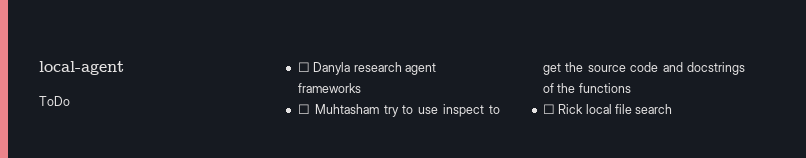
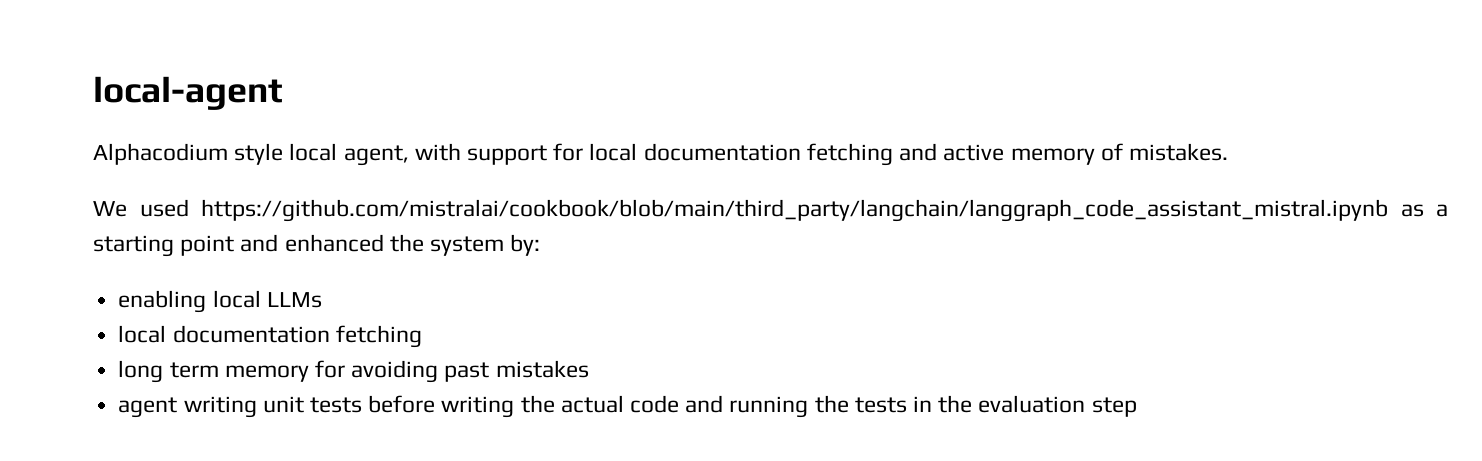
- ToDo
- ☐ Danyla research agent frameworks
- ☐ Muhtasham try to use inspect to get the source code and docstrings of the functions
- ☐ Rick local file search
+ Alphacodium style local agent, with support for local documentation fetching and active memory of mistakes.
+ We used https://github.com/mistralai/cookbook/blob/main/third_party/langchain/langgraph_code_assistant_mistral.ipynb as a starting point and enhanced the system by:
+ enabling local LLMs
+ local documentation fetching
+ long term memory for avoiding past mistakes
+ agent writing unit tests before writing the actual code and running the tests in the evaluation step

